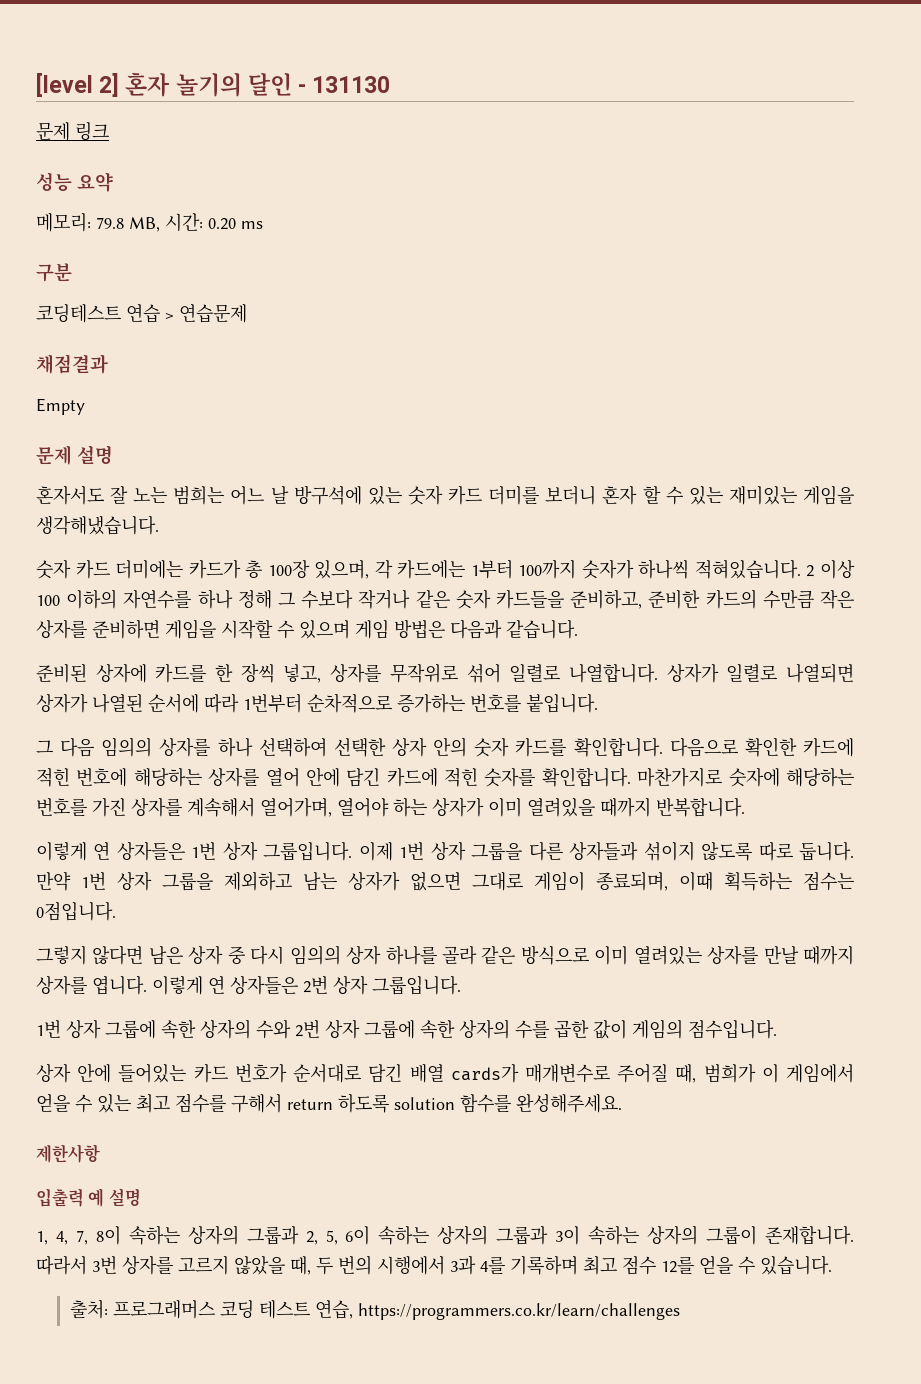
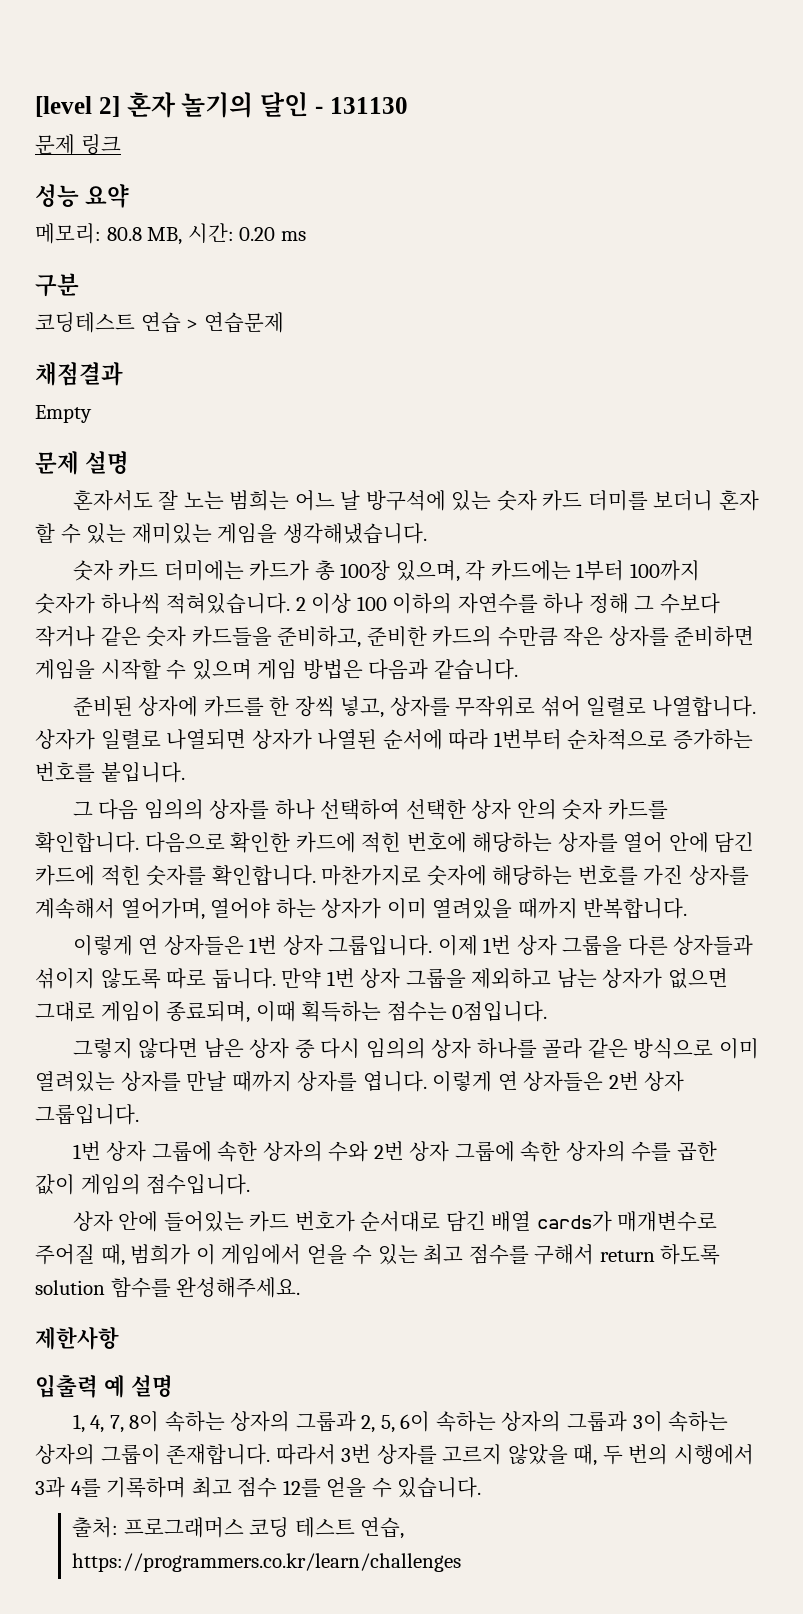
- 메모리: 79.8 MB, 시간: 0.20 ms
+ 메모리: 80.8 MB, 시간: 0.20 ms

